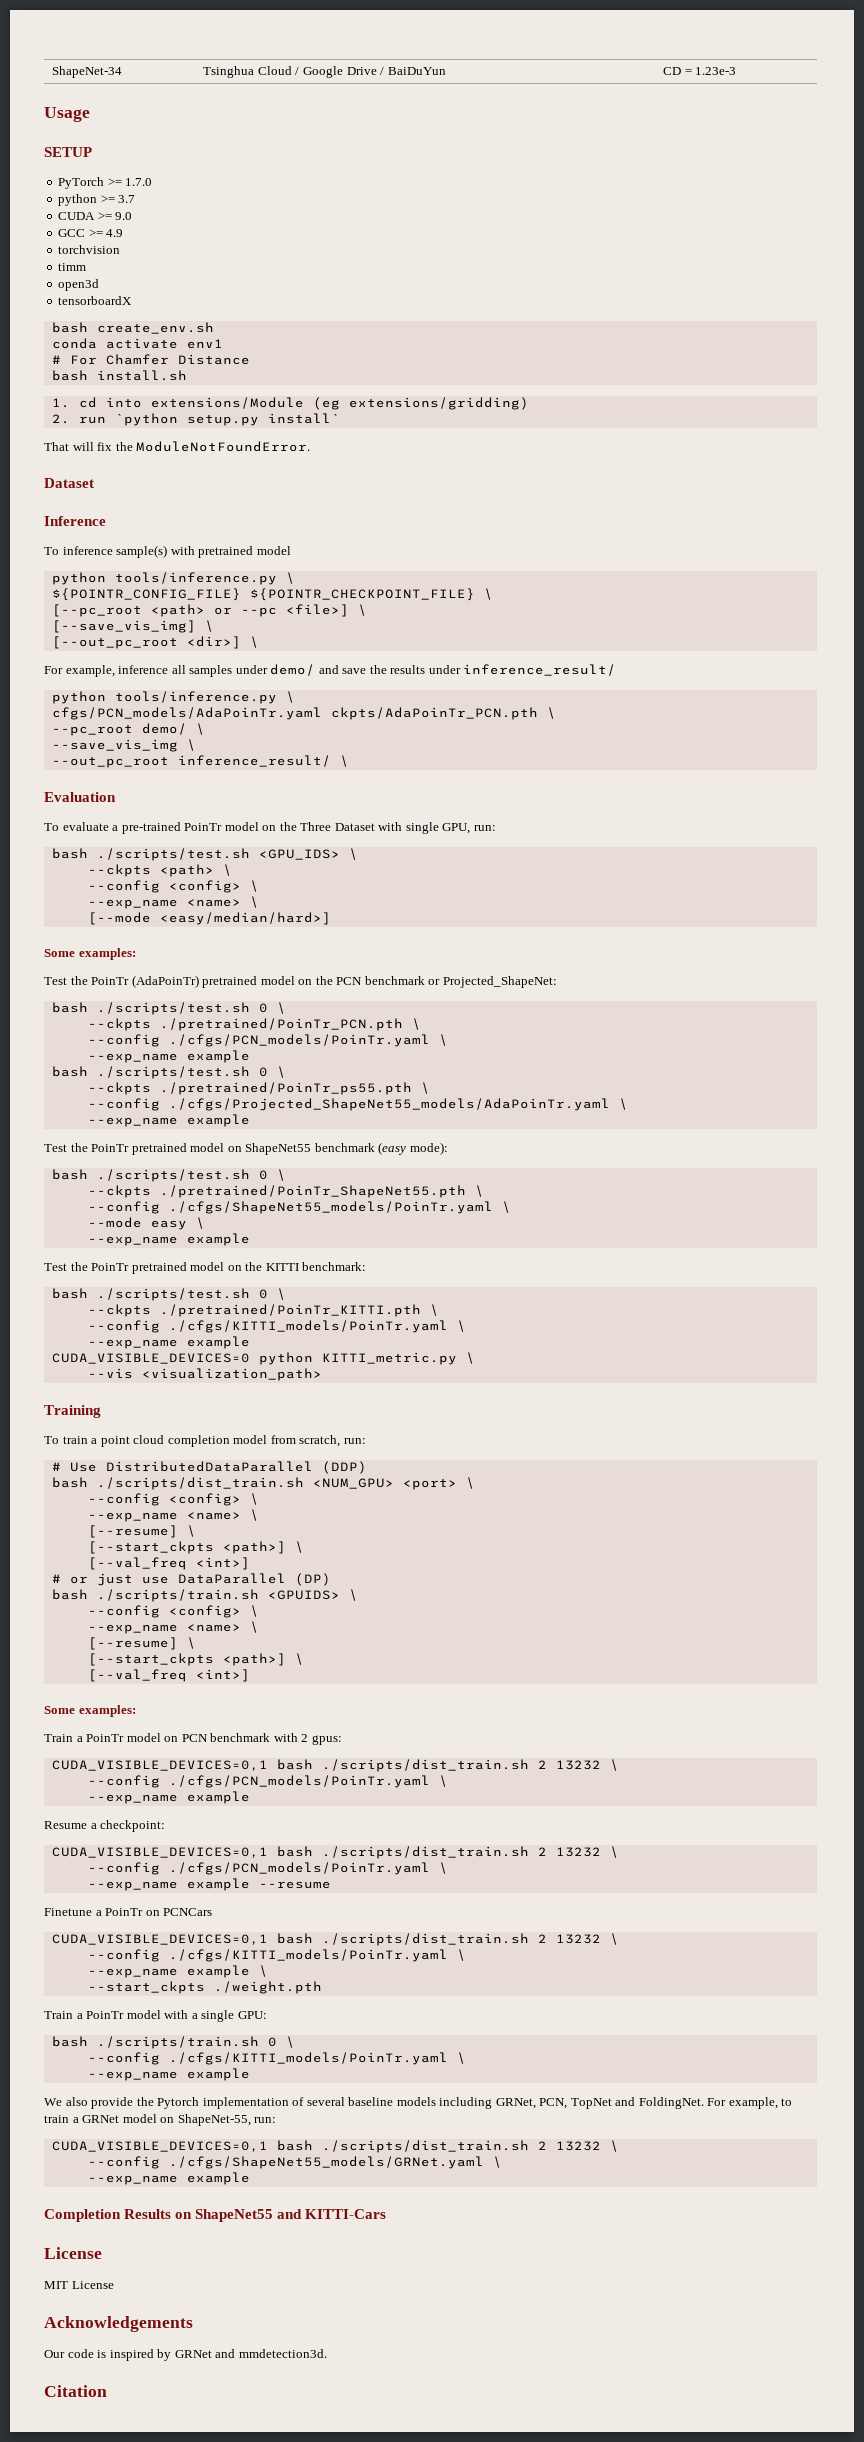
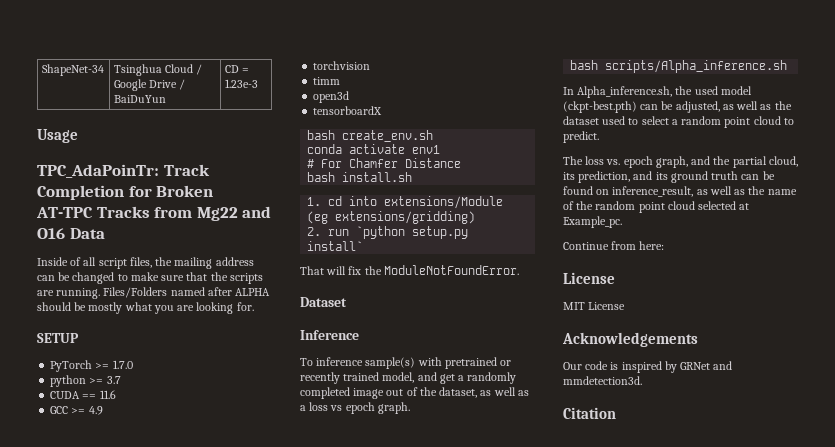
+ TPC_AdaPoinTr: Track Completion for Broken AT-TPC Tracks from Mg22 and O16 Data
+ Inside of all script files, the mailing address can be changed to make sure that the scripts are running. Files/Folders named after ALPHA should be mostly what you are looking for.
- CUDA >= 9.0
+ CUDA == 11.6
- To inference sample(s) with pretrained model
- python tools/inference.py \
- ${POINTR_CONFIG_FILE} ${POINTR_CHECKPOINT_FILE} \
- [--pc_root <path> or --pc <file>] \
- [--save_vis_img] \
- [--out_pc_root <dir>] \
- For example, inference all samples under demo/ and save the results under inference_result/
- python tools/inference.py \
- cfgs/PCN_models/AdaPoinTr.yaml ckpts/AdaPoinTr_PCN.pth \
- --pc_root demo/ \
- --save_vis_img \
- --out_pc_root inference_result/ \
- Evaluation
- To evaluate a pre-trained PoinTr model on the Three Dataset with single GPU, run:
- bash ./scripts/test.sh <GPU_IDS> \
- --ckpts <path> \
- --config <config> \
- --exp_name <name> \
- [--mode <easy/median/hard>]
- Some examples:
- Test the PoinTr (AdaPoinTr) pretrained model on the PCN benchmark or Projected_ShapeNet:
- bash ./scripts/test.sh 0 \
- --ckpts ./pretrained/PoinTr_PCN.pth \
- --config ./cfgs/PCN_models/PoinTr.yaml \
- --exp_name example
- bash ./scripts/test.sh 0 \
- --ckpts ./pretrained/PoinTr_ps55.pth \
- --config ./cfgs/Projected_ShapeNet55_models/AdaPoinTr.yaml \
- --exp_name example
- Test the PoinTr pretrained model on ShapeNet55 benchmark (easy mode):
- bash ./scripts/test.sh 0 \
- --ckpts ./pretrained/PoinTr_ShapeNet55.pth \
- --config ./cfgs/ShapeNet55_models/PoinTr.yaml \
- --mode easy \
- --exp_name example
- Test the PoinTr pretrained model on the KITTI benchmark:
- bash ./scripts/test.sh 0 \
- --ckpts ./pretrained/PoinTr_KITTI.pth \
- --config ./cfgs/KITTI_models/PoinTr.yaml \
- --exp_name example
- CUDA_VISIBLE_DEVICES=0 python KITTI_metric.py \
- --vis <visualization_path>
- Training
- To train a point cloud completion model from scratch, run:
- # Use DistributedDataParallel (DDP)
- bash ./scripts/dist_train.sh <NUM_GPU> <port> \
- --config <config> \
- --exp_name <name> \
- [--resume] \
- [--start_ckpts <path>] \
- [--val_freq <int>]
- # or just use DataParallel (DP)
- bash ./scripts/train.sh <GPUIDS> \
- --config <config> \
- --exp_name <name> \
- [--resume] \
- [--start_ckpts <path>] \
- [--val_freq <int>]
- Some examples:
- Train a PoinTr model on PCN benchmark with 2 gpus:
- CUDA_VISIBLE_DEVICES=0,1 bash ./scripts/dist_train.sh 2 13232 \
- --config ./cfgs/PCN_models/PoinTr.yaml \
- --exp_name example
- Resume a checkpoint:
- CUDA_VISIBLE_DEVICES=0,1 bash ./scripts/dist_train.sh 2 13232 \
- --config ./cfgs/PCN_models/PoinTr.yaml \
- --exp_name example --resume
- Finetune a PoinTr on PCNCars
- CUDA_VISIBLE_DEVICES=0,1 bash ./scripts/dist_train.sh 2 13232 \
- --config ./cfgs/KITTI_models/PoinTr.yaml \
- --exp_name example \
- --start_ckpts ./weight.pth
- Train a PoinTr model with a single GPU:
- bash ./scripts/train.sh 0 \
- --config ./cfgs/KITTI_models/PoinTr.yaml \
- --exp_name example
- We also provide the Pytorch implementation of several baseline models including GRNet, PCN, TopNet and FoldingNet. For example, to train a GRNet model on ShapeNet-55, run:
- CUDA_VISIBLE_DEVICES=0,1 bash ./scripts/dist_train.sh 2 13232 \
- --config ./cfgs/ShapeNet55_models/GRNet.yaml \
- --exp_name example
- Completion Results on ShapeNet55 and KITTI-Cars
+ To inference sample(s) with pretrained or recently trained model, and get a randomly completed image out of the dataset, as well as a loss vs epoch graph.
+ bash scripts/Alpha_inference.sh
+ In Alpha_inference.sh, the used model (ckpt-best.pth) can be adjusted, as well as the dataset used to select a random point cloud to predict.
+ The loss vs. epoch graph, and the partial cloud, its prediction, and its ground truth can be found on inference_result, as well as the name of the random point cloud selected at Example_pc.
+ Continue from here:

